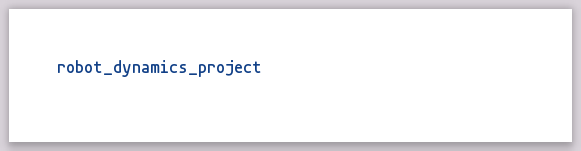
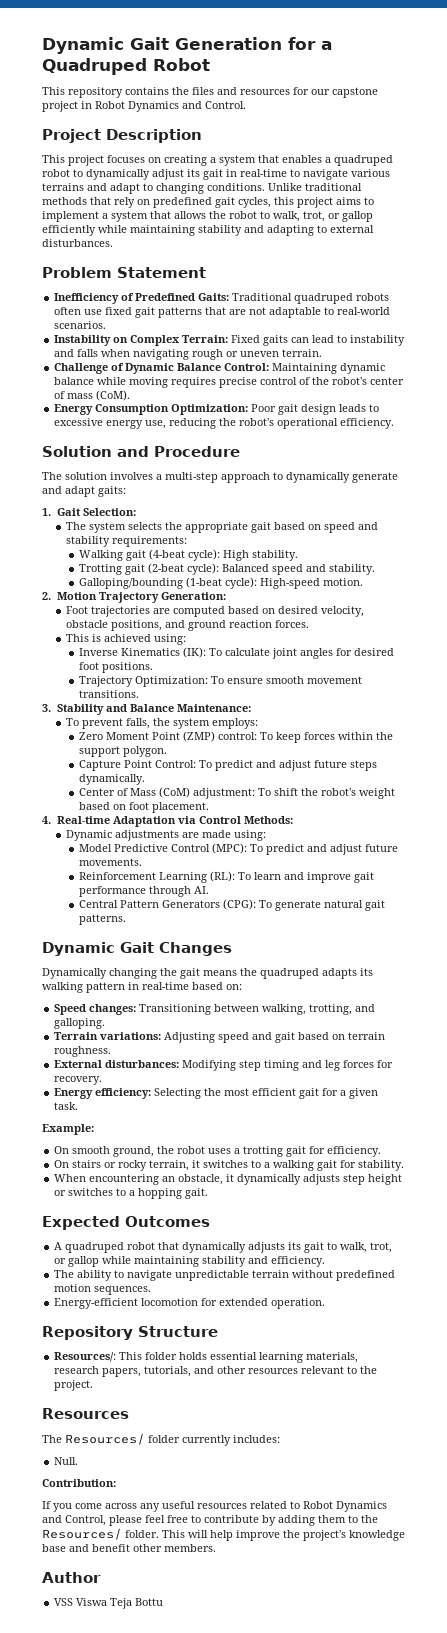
- robot_dynamics_project
+ Dynamic Gait Generation for a Quadruped Robot
+ This repository contains the files and resources for our capstone project in Robot Dynamics and Control.
+ Project Description
+ This project focuses on creating a system that enables a quadruped robot to dynamically adjust its gait in real-time to navigate various terrains and adapt to changing conditions. Unlike traditional methods that rely on predefined gait cycles, this project aims to implement a system that allows the robot to walk, trot, or gallop efficiently while maintaining stability and adapting to external disturbances.
+ Problem Statement
+ Inefficiency of Predefined Gaits: Traditional quadruped robots often use fixed gait patterns that are not adaptable to real-world scenarios.
+ Instability on Complex Terrain: Fixed gaits can lead to instability and falls when navigating rough or uneven terrain.
+ Challenge of Dynamic Balance Control: Maintaining dynamic balance while moving requires precise control of the robot's center of mass (CoM).
+ Energy Consumption Optimization: Poor gait design leads to excessive energy use, reducing the robot's operational efficiency.
+ Solution and Procedure
+ The solution involves a multi-step approach to dynamically generate and adapt gaits:
+ 1. Gait Selection:
+ The system selects the appropriate gait based on speed and stability requirements:
+ Walking gait (4-beat cycle): High stability.
+ Trotting gait (2-beat cycle): Balanced speed and stability.
+ Galloping/bounding (1-beat cycle): High-speed motion.
+ 2. Motion Trajectory Generation:
+ Foot trajectories are computed based on desired velocity, obstacle positions, and ground reaction forces.
+ This is achieved using:
+ Inverse Kinematics (IK): To calculate joint angles for desired foot positions.
+ Trajectory Optimization: To ensure smooth movement transitions.
+ 3. Stability and Balance Maintenance:
+ To prevent falls, the system employs:
+ Zero Moment Point (ZMP) control: To keep forces within the support polygon.
+ Capture Point Control: To predict and adjust future steps dynamically.
+ Center of Mass (CoM) adjustment: To shift the robot's weight based on foot placement.
+ 4. Real-time Adaptation via Control Methods:
+ Dynamic adjustments are made using:
+ Model Predictive Control (MPC): To predict and adjust future movements.
+ Reinforcement Learning (RL): To learn and improve gait performance through AI.
+ Central Pattern Generators (CPG): To generate natural gait patterns.
+ Dynamic Gait Changes
+ Dynamically changing the gait means the quadruped adapts its walking pattern in real-time based on:
+ Speed changes: Transitioning between walking, trotting, and galloping.
+ Terrain variations: Adjusting speed and gait based on terrain roughness.
+ External disturbances: Modifying step timing and leg forces for recovery.
+ Energy efficiency: Selecting the most efficient gait for a given task.
+ Example:
+ On smooth ground, the robot uses a trotting gait for efficiency.
+ On stairs or rocky terrain, it switches to a walking gait for stability.
+ When encountering an obstacle, it dynamically adjusts step height or switches to a hopping gait.
+ Expected Outcomes
+ A quadruped robot that dynamically adjusts its gait to walk, trot, or gallop while maintaining stability and efficiency.
+ The ability to navigate unpredictable terrain without predefined motion sequences.
+ Energy-efficient locomotion for extended operation.
+ Repository Structure
+ Resources/: This folder holds essential learning materials, research papers, tutorials, and other resources relevant to the project.
+ Resources
+ The Resources/ folder currently includes:
+ Null.
+ Contribution:
+ If you come across any useful resources related to Robot Dynamics and Control, please feel free to contribute by adding them to the Resources/ folder. This will help improve the project's knowledge base and benefit other members.
+ Author
+ VSS Viswa Teja Bottu

